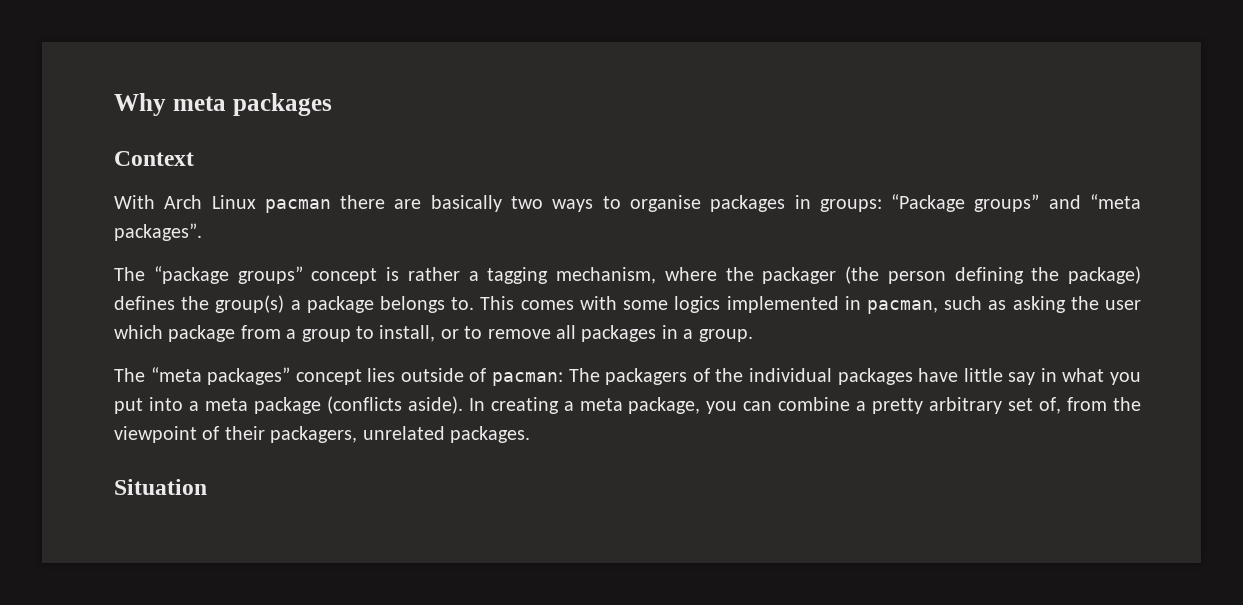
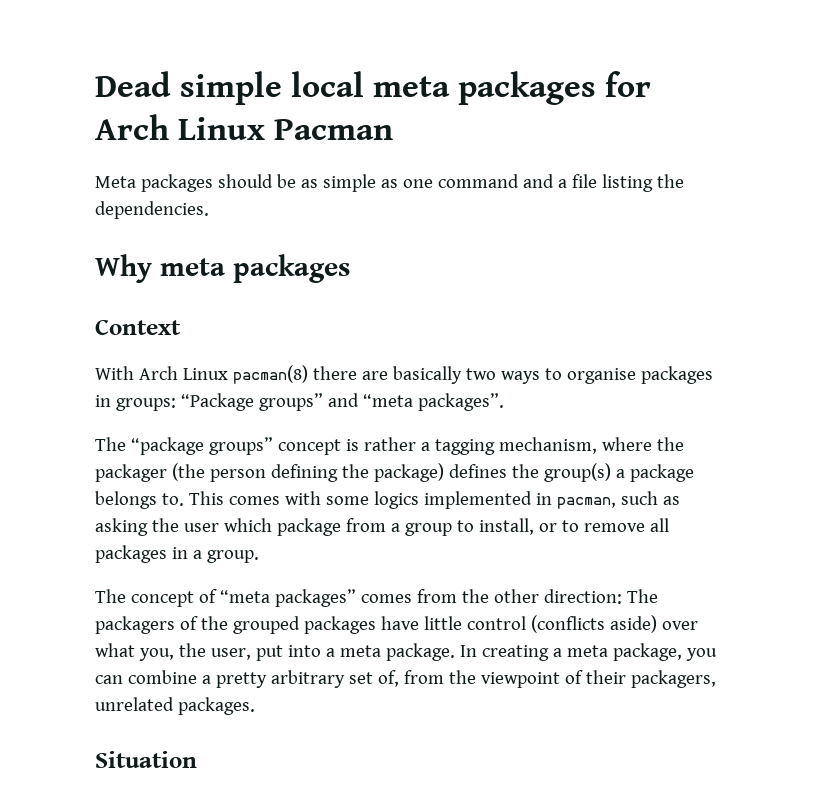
+ Dead simple local meta packages for Arch Linux Pacman
+ Meta packages should be as simple as one command and a file listing the dependencies.
- With Arch Linux pacman there are basically two ways to organise packages in groups: “Package groups” and “meta packages”.
+ With Arch Linux pacman(8) there are basically two ways to organise packages in groups: “Package groups” and “meta packages”.
- The “meta packages” concept lies outside of pacman: The packagers of the individual packages have little say in what you put into a meta package (conflicts aside).
+ The concept of “meta packages” comes from the other direction: The packagers of the grouped packages have little control (conflicts aside) over what you, the user, put into a meta package.

